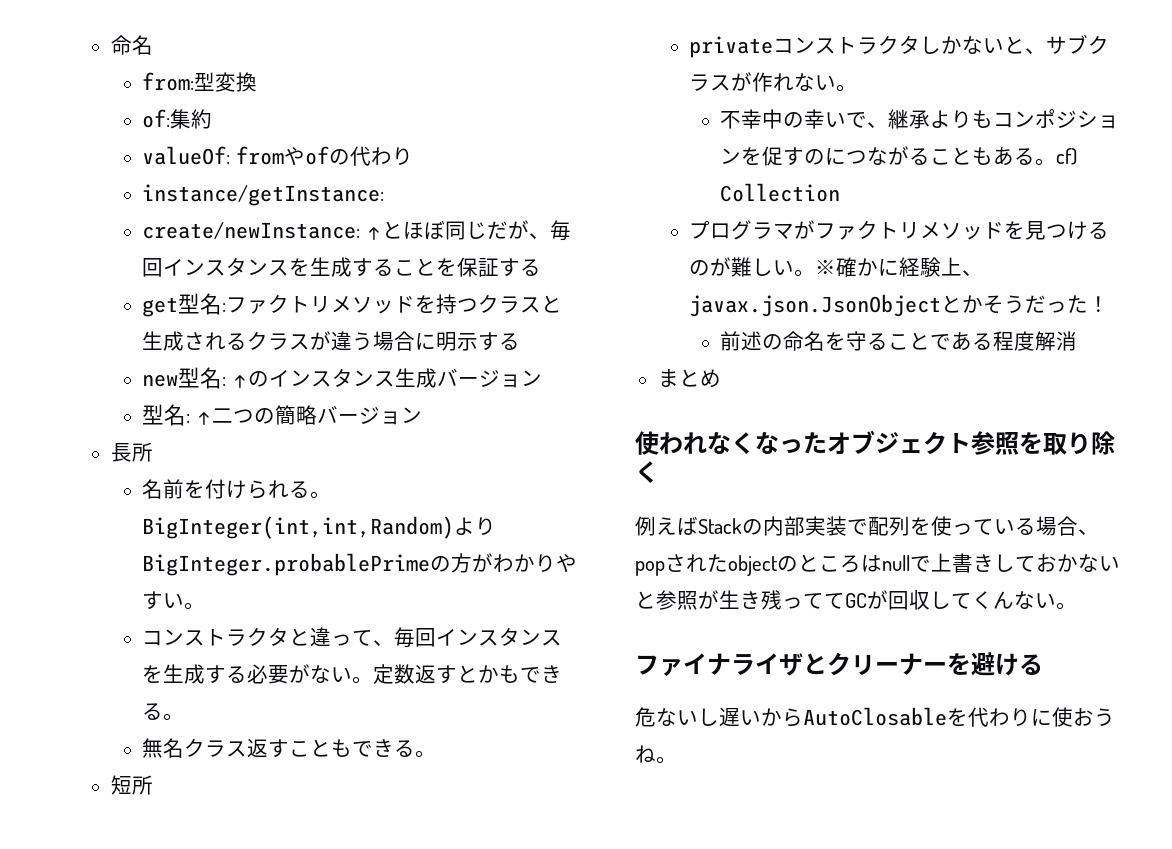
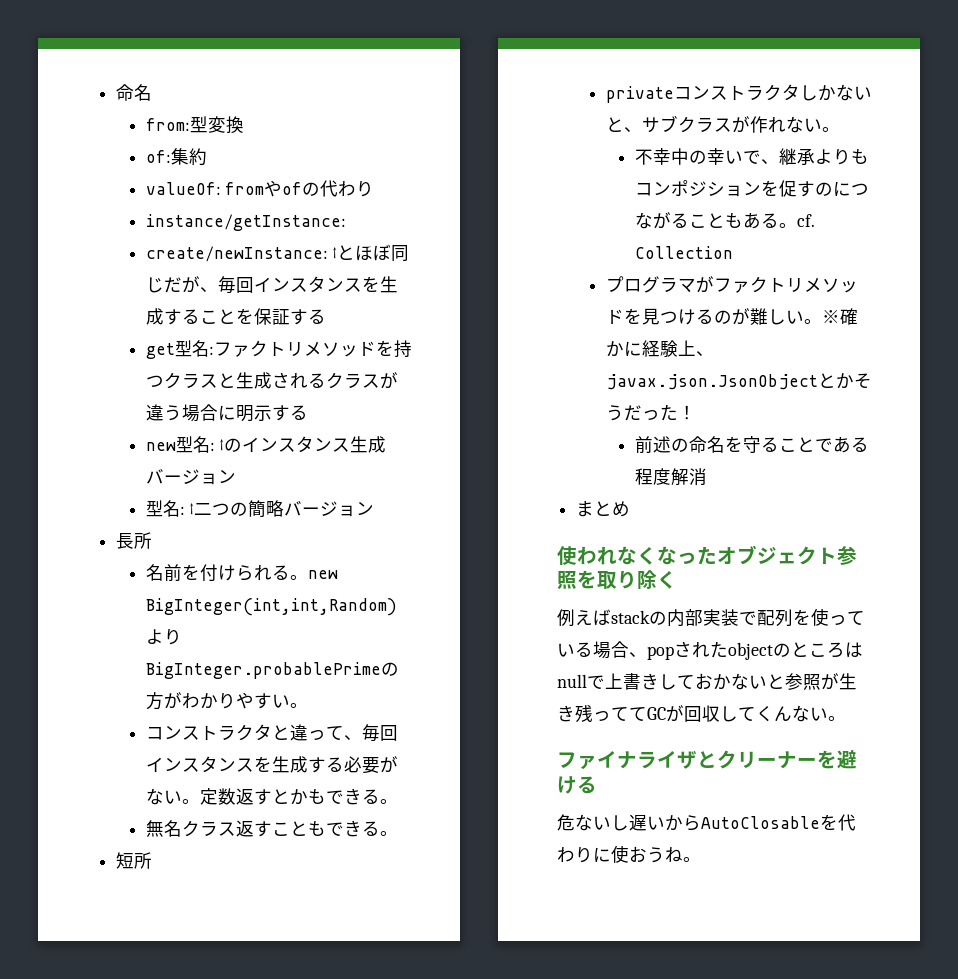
- 名前を付けられる。BigInteger(int,int,Random)よりBigInteger.probablePrimeの方がわかりやすい。
+ 名前を付けられる。new BigInteger(int,int,Random)よりBigInteger.probablePrimeの方がわかりやすい。
- 不幸中の幸いで、継承よりもコンポジションを促すのにつながることもある。cf) Collection
+ 不幸中の幸いで、継承よりもコンポジションを促すのにつながることもある。cf. Collection
- 例えばStackの内部実装で配列を使っている場合、popされたobjectのところはnullで上書きしておかないと参照が生き残っててGCが回収してくんない。
+ 例えばstackの内部実装で配列を使っている場合、popされたobjectのところはnullで上書きしておかないと参照が生き残っててGCが回収してくんない。

